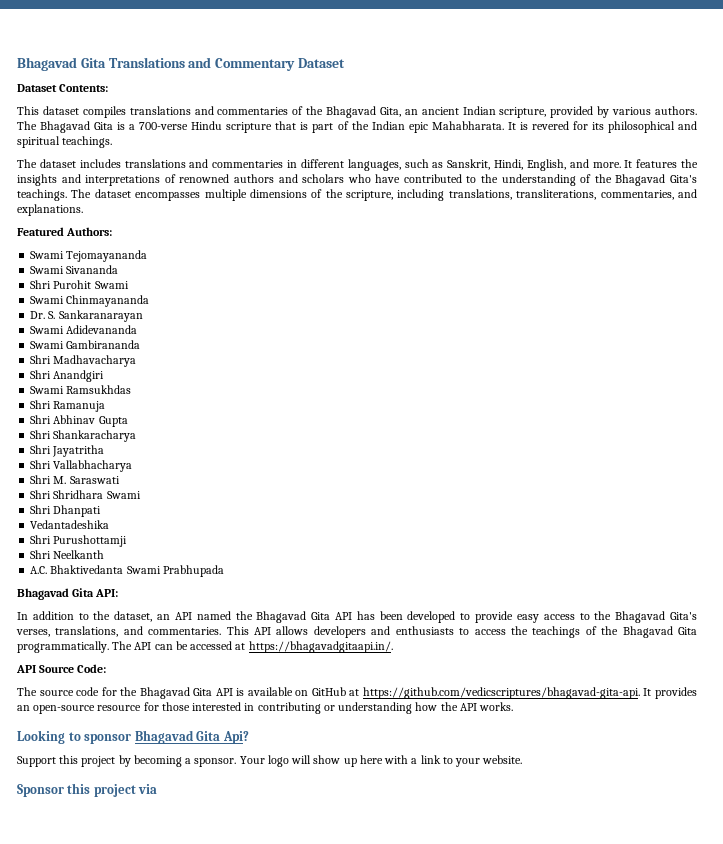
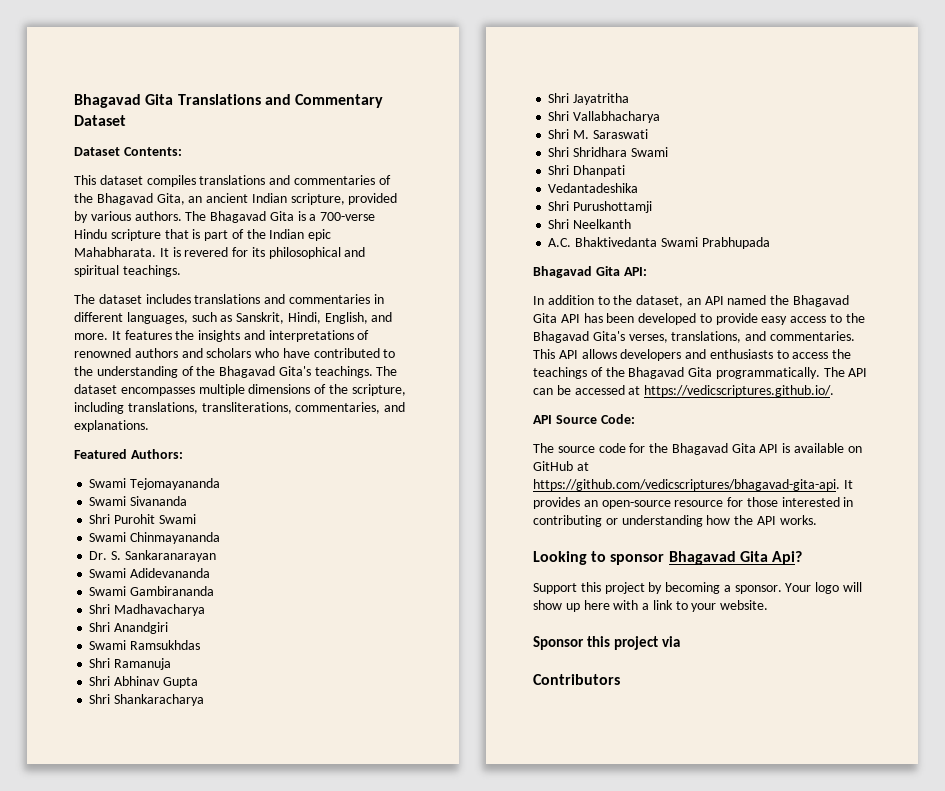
- The API can be accessed at https://bhagavadgitaapi.in/.
+ The API can be accessed at https://vedicscriptures.github.io/.
+ Contributors

